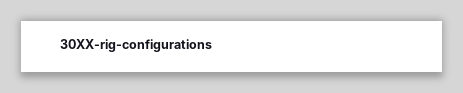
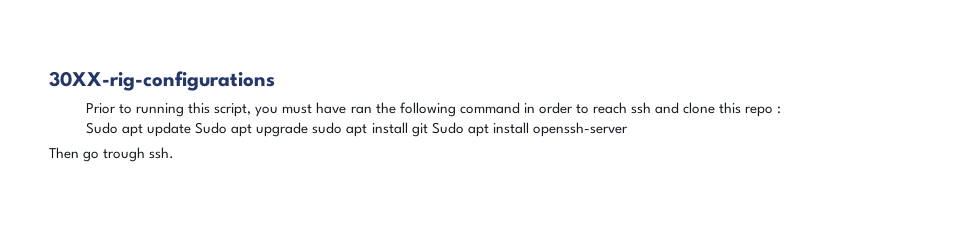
+ Prior to running this script, you must have ran the following command in order to reach ssh and clone this repo :
+ Sudo apt update Sudo apt upgrade sudo apt install git Sudo apt install openssh-server
+ Then go trough ssh.

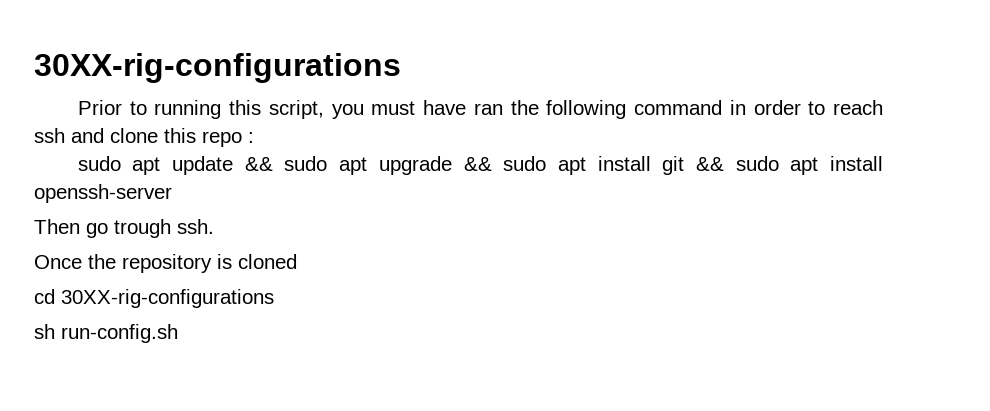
- Sudo apt update Sudo apt upgrade sudo apt install git Sudo apt install openssh-server
+ sudo apt update && sudo apt upgrade && sudo apt install git && sudo apt install openssh-server
+ Once the repository is cloned
+ cd 30XX-rig-configurations
+ sh run-config.sh

